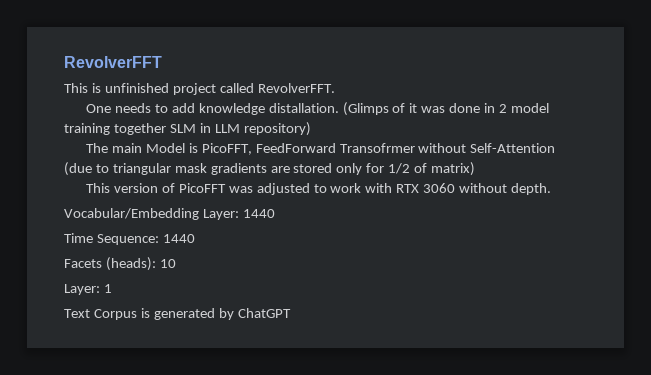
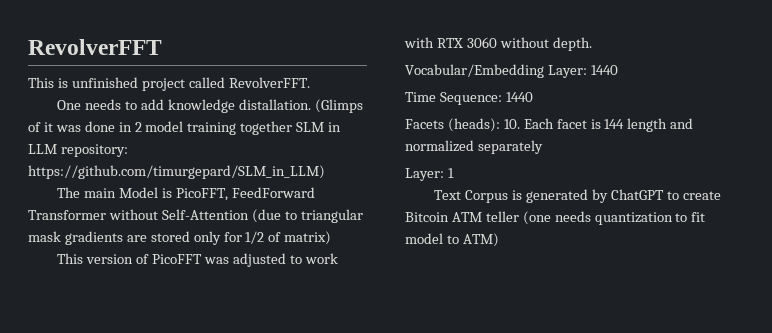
- (Glimps of it was done in 2 model training together SLM in LLM repository)
+ (Glimps of it was done in 2 model training together SLM in LLM repository: https://github.com/timurgepard/SLM_in_LLM)
- The main Model is PicoFFT, FeedForward Transofrmer without Self-Attention (due to triangular mask gradients are stored only for 1/2 of matrix)
+ The main Model is PicoFFT, FeedForward Transformer without Self-Attention (due to triangular mask gradients are stored only for 1/2 of matrix)
- Facets (heads): 10
+ Facets (heads): 10. Each facet is 144 length and normalized separately
- Text Corpus is generated by ChatGPT
+ Text Corpus is generated by ChatGPT to create Bitcoin ATM teller (one needs quantization to fit model to ATM)

